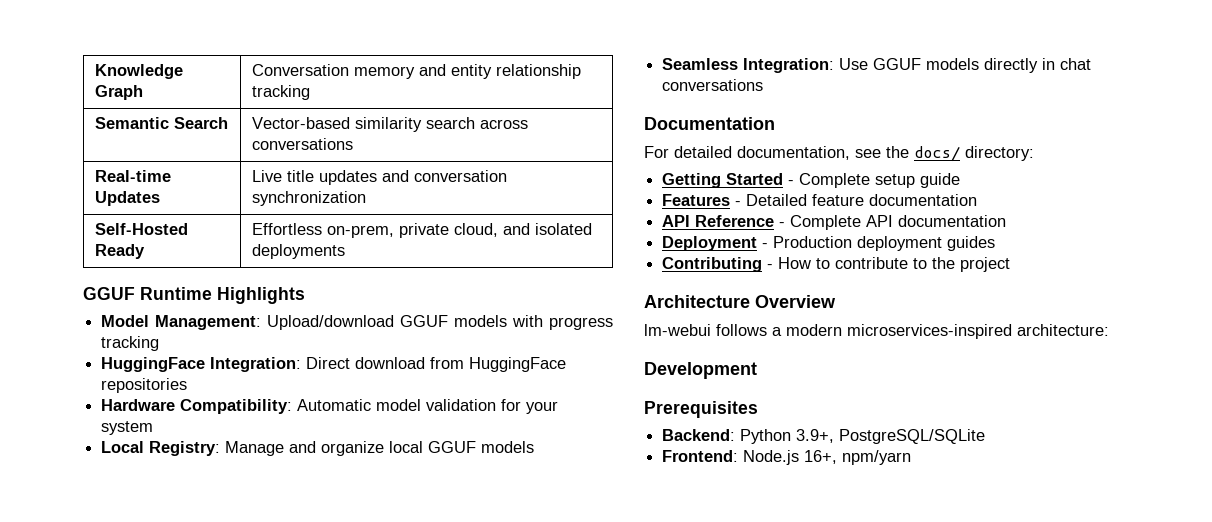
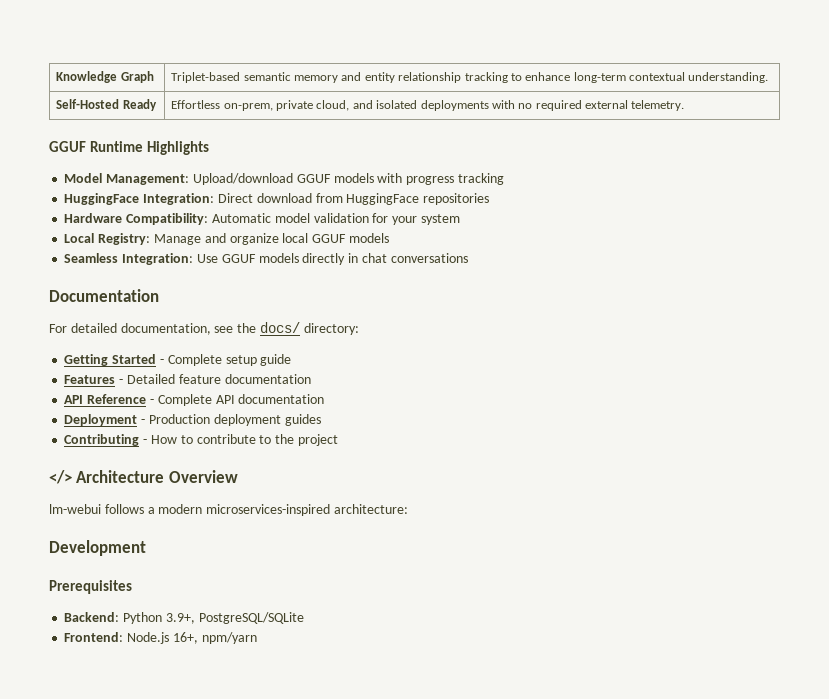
- Knowledge Graph | Conversation memory and entity relationship tracking
- Semantic Search | Vector-based similarity search across conversations
- Real-time Updates | Live title updates and conversation synchronization
+ Knowledge Graph | Triplet-based semantic memory and entity relationship tracking to enhance long-term contextual understanding.
- Self-Hosted Ready | Effortless on-prem, private cloud, and isolated deployments
+ Self-Hosted Ready | Effortless on-prem, private cloud, and isolated deployments with no required external telemetry.
- Architecture Overview
+ </> Architecture Overview

